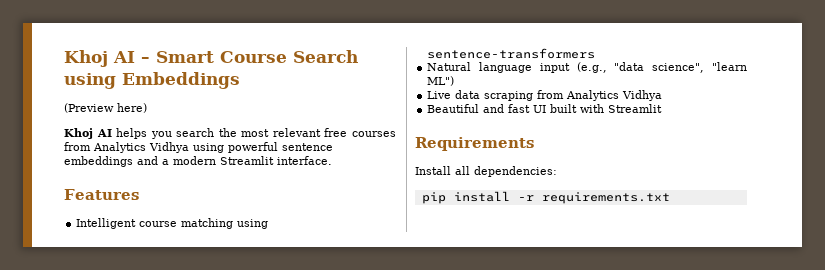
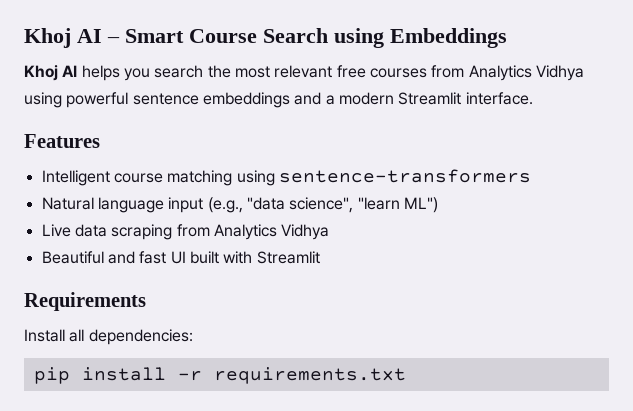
- (Preview here)

